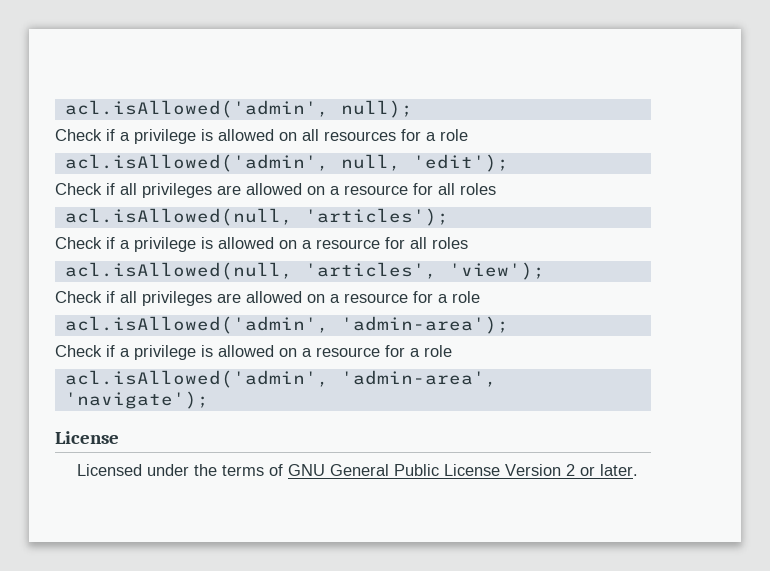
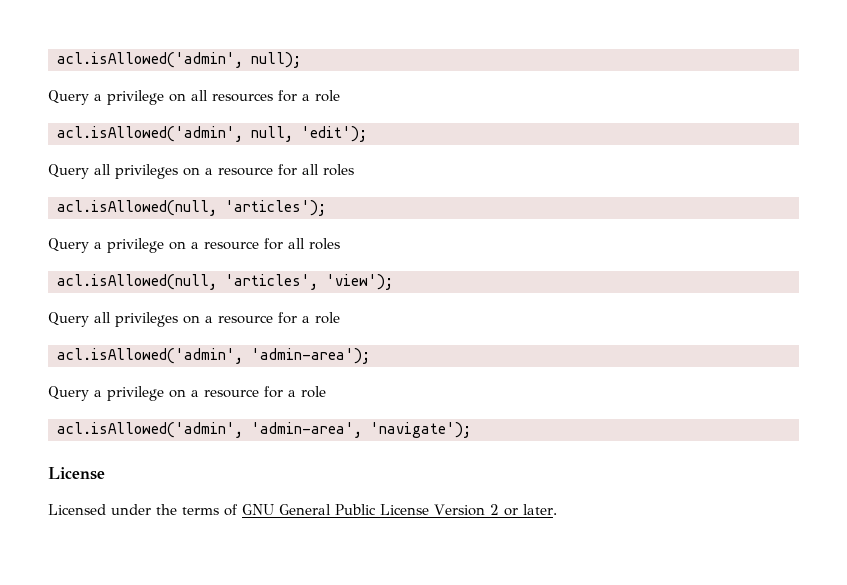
- Check if a privilege is allowed on all resources for a role
+ Query a privilege on all resources for a role
- Check if all privileges are allowed on a resource for all roles
+ Query all privileges on a resource for all roles
- Check if a privilege is allowed on a resource for all roles
+ Query a privilege on a resource for all roles
- Check if all privileges are allowed on a resource for a role
+ Query all privileges on a resource for a role
- Check if a privilege is allowed on a resource for a role
+ Query a privilege on a resource for a role

